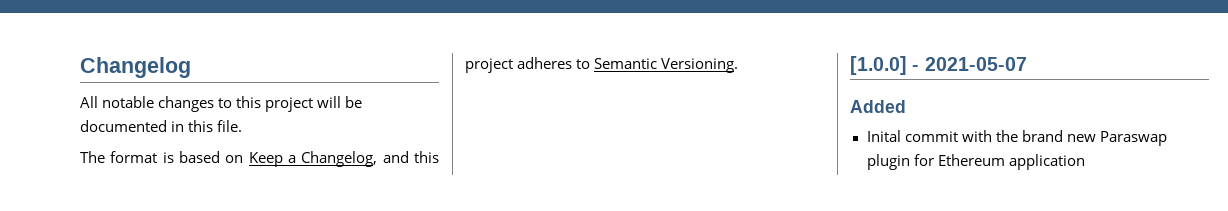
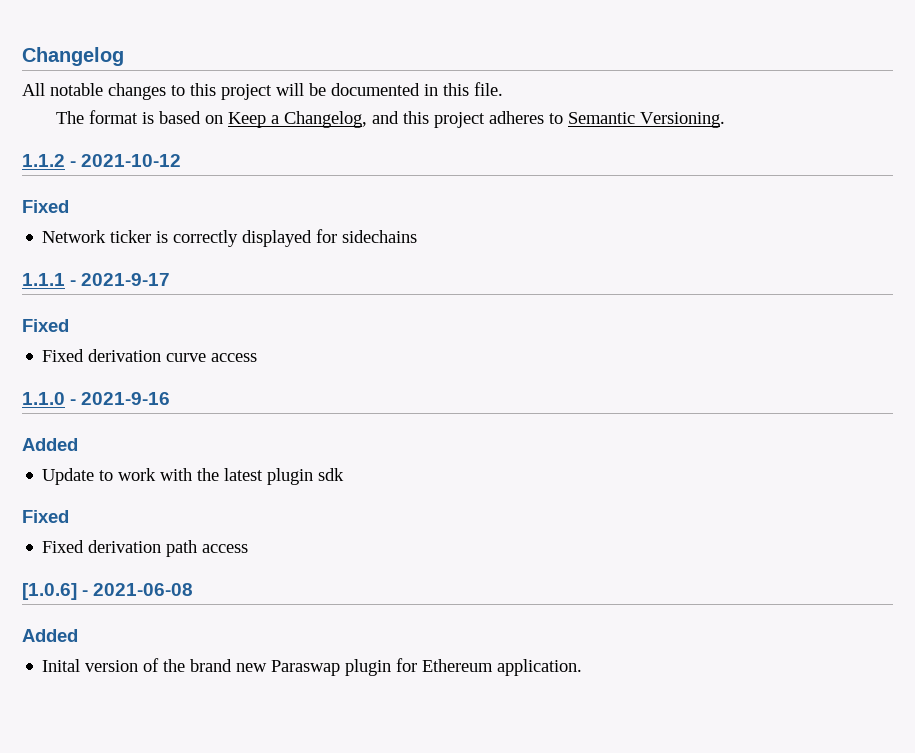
- [1.0.0] - 2021-05-07
+ 1.1.2 - 2021-10-12
+ Fixed
+ Network ticker is correctly displayed for sidechains
+ 1.1.1 - 2021-9-17
+ Fixed
+ Fixed derivation curve access
+ 1.1.0 - 2021-9-16
+ Added
+ Update to work with the latest plugin sdk
+ Fixed
+ Fixed derivation path access
+ [1.0.6] - 2021-06-08
- Inital commit with the brand new Paraswap plugin for Ethereum application
+ Inital version of the brand new Paraswap plugin for Ethereum application.

